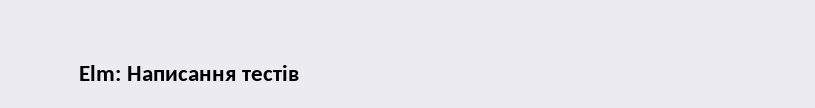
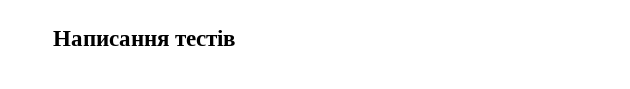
- Elm: Написання тестів
+ Написання тестів

